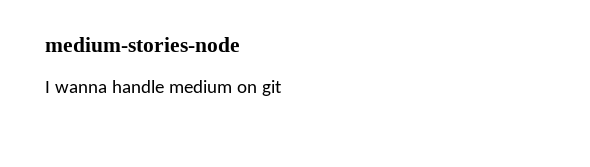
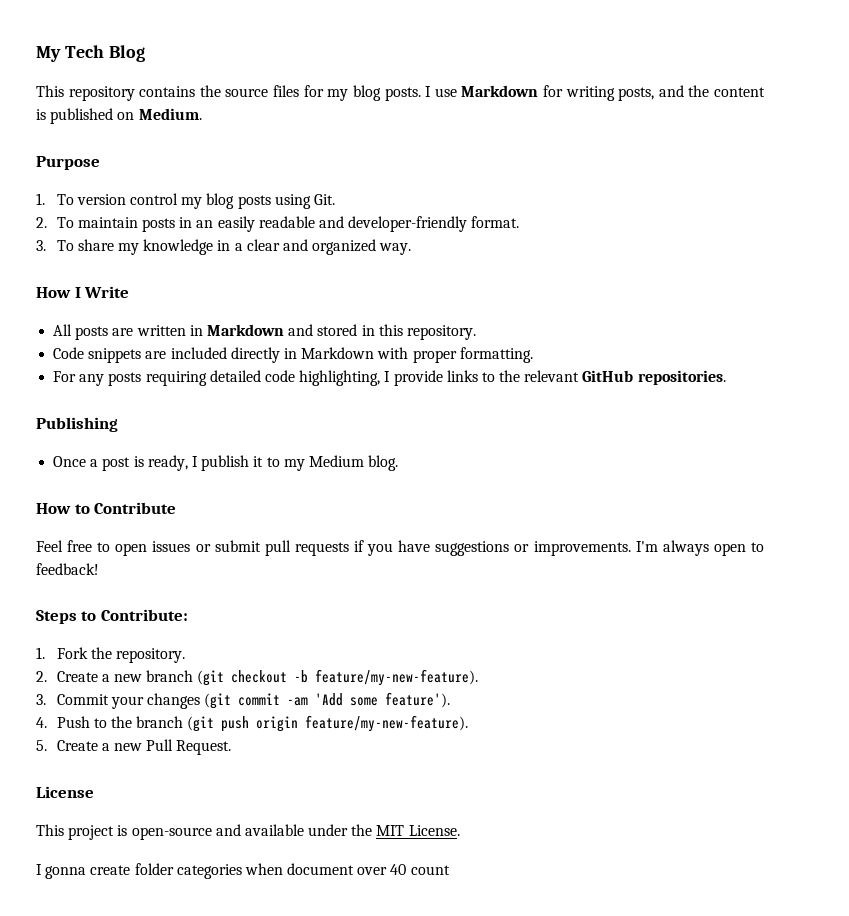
- medium-stories-node
- I wanna handle medium on git
+ My Tech Blog
+ This repository contains the source files for my blog posts. I use Markdown for writing posts, and the content is published on Medium.
+ Purpose
+ 1. To version control my blog posts using Git.
+ 2. To maintain posts in an easily readable and developer-friendly format.
+ 3. To share my knowledge in a clear and organized way.
+ How I Write
+ All posts are written in Markdown and stored in this repository.
+ Code snippets are included directly in Markdown with proper formatting.
+ For any posts requiring detailed code highlighting, I provide links to the relevant GitHub repositories.
+ Publishing
+ Once a post is ready, I publish it to my Medium blog.
+ How to Contribute
+ Feel free to open issues or submit pull requests if you have suggestions or improvements. I'm always open to feedback!
+ Steps to Contribute:
+ 1. Fork the repository.
+ 2. Create a new branch (git checkout -b feature/my-new-feature).
+ 3. Commit your changes (git commit -am 'Add some feature').
+ 4. Push to the branch (git push origin feature/my-new-feature).
+ 5. Create a new Pull Request.
+ License
+ This project is open-source and available under the MIT License.
+ I gonna create folder categories when document over 40 count

